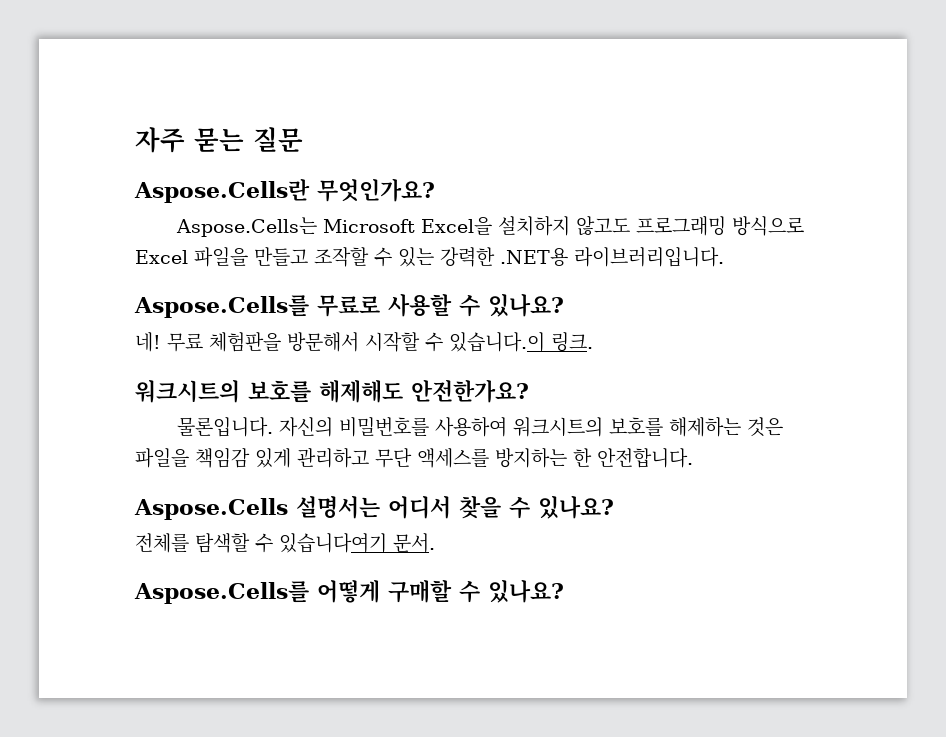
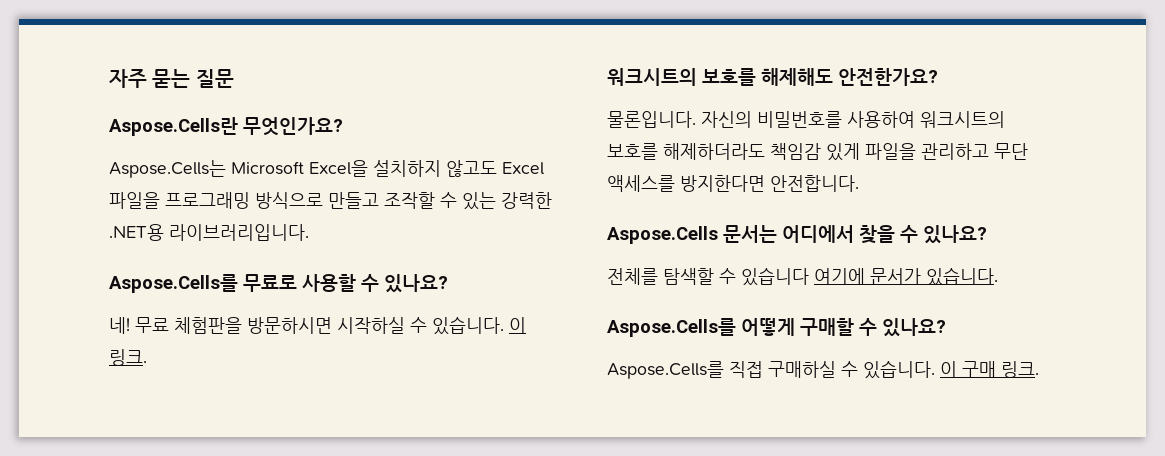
- Aspose.Cells는 Microsoft Excel을 설치하지 않고도 프로그래밍 방식으로 Excel 파일을 만들고 조작할 수 있는 강력한 .NET용 라이브러리입니다.
+ Aspose.Cells는 Microsoft Excel을 설치하지 않고도 Excel 파일을 프로그래밍 방식으로 만들고 조작할 수 있는 강력한 .NET용 라이브러리입니다.
- 무료 체험판을 방문해서 시작할 수 있습니다.이 링크.
+ 무료 체험판을 방문하시면 시작하실 수 있습니다. 이 링크.
- 자신의 비밀번호를 사용하여 워크시트의 보호를 해제하는 것은 파일을 책임감 있게 관리하고 무단 액세스를 방지하는 한 안전합니다.
+ 자신의 비밀번호를 사용하여 워크시트의 보호를 해제하더라도 책임감 있게 파일을 관리하고 무단 액세스를 방지한다면 안전합니다.
- Aspose.Cells 설명서는 어디서 찾을 수 있나요?
+ Aspose.Cells 문서는 어디에서 찾을 수 있나요?
- 전체를 탐색할 수 있습니다여기 문서.
+ 전체를 탐색할 수 있습니다 여기에 문서가 있습니다.
+ Aspose.Cells를 직접 구매하실 수 있습니다. 이 구매 링크.

